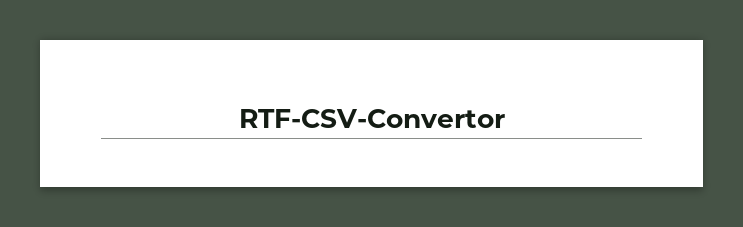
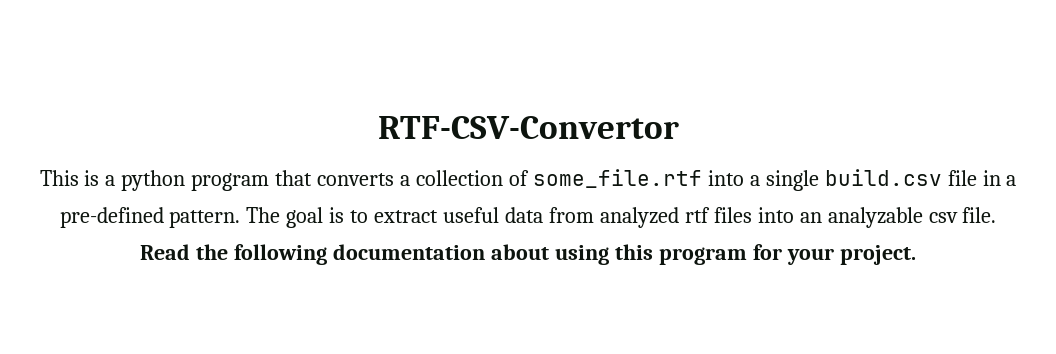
+ This is a python program that converts a collection of some_file.rtf into a single build.csv file in a pre-defined pattern. The goal is to extract useful data from analyzed rtf files into an analyzable csv file. Read the following documentation about using this program for your project.

